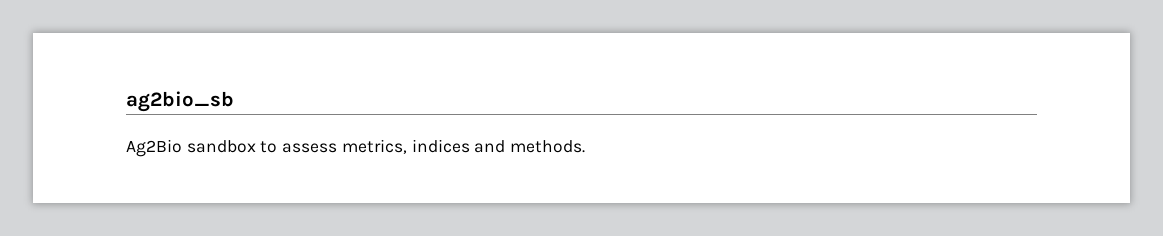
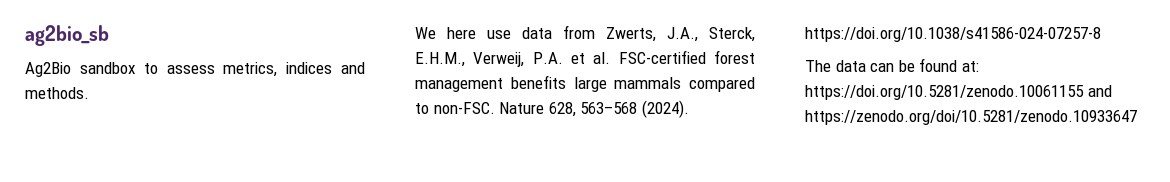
+ We here use data from Zwerts, J.A., Sterck, E.H.M., Verweij, P.A. et al. FSC-certified forest management benefits large mammals compared to non-FSC. Nature 628, 563–568 (2024). https://doi.org/10.1038/s41586-024-07257-8
+ The data can be found at: https://doi.org/10.5281/zenodo.10061155 and https://zenodo.org/doi/10.5281/zenodo.10933647

